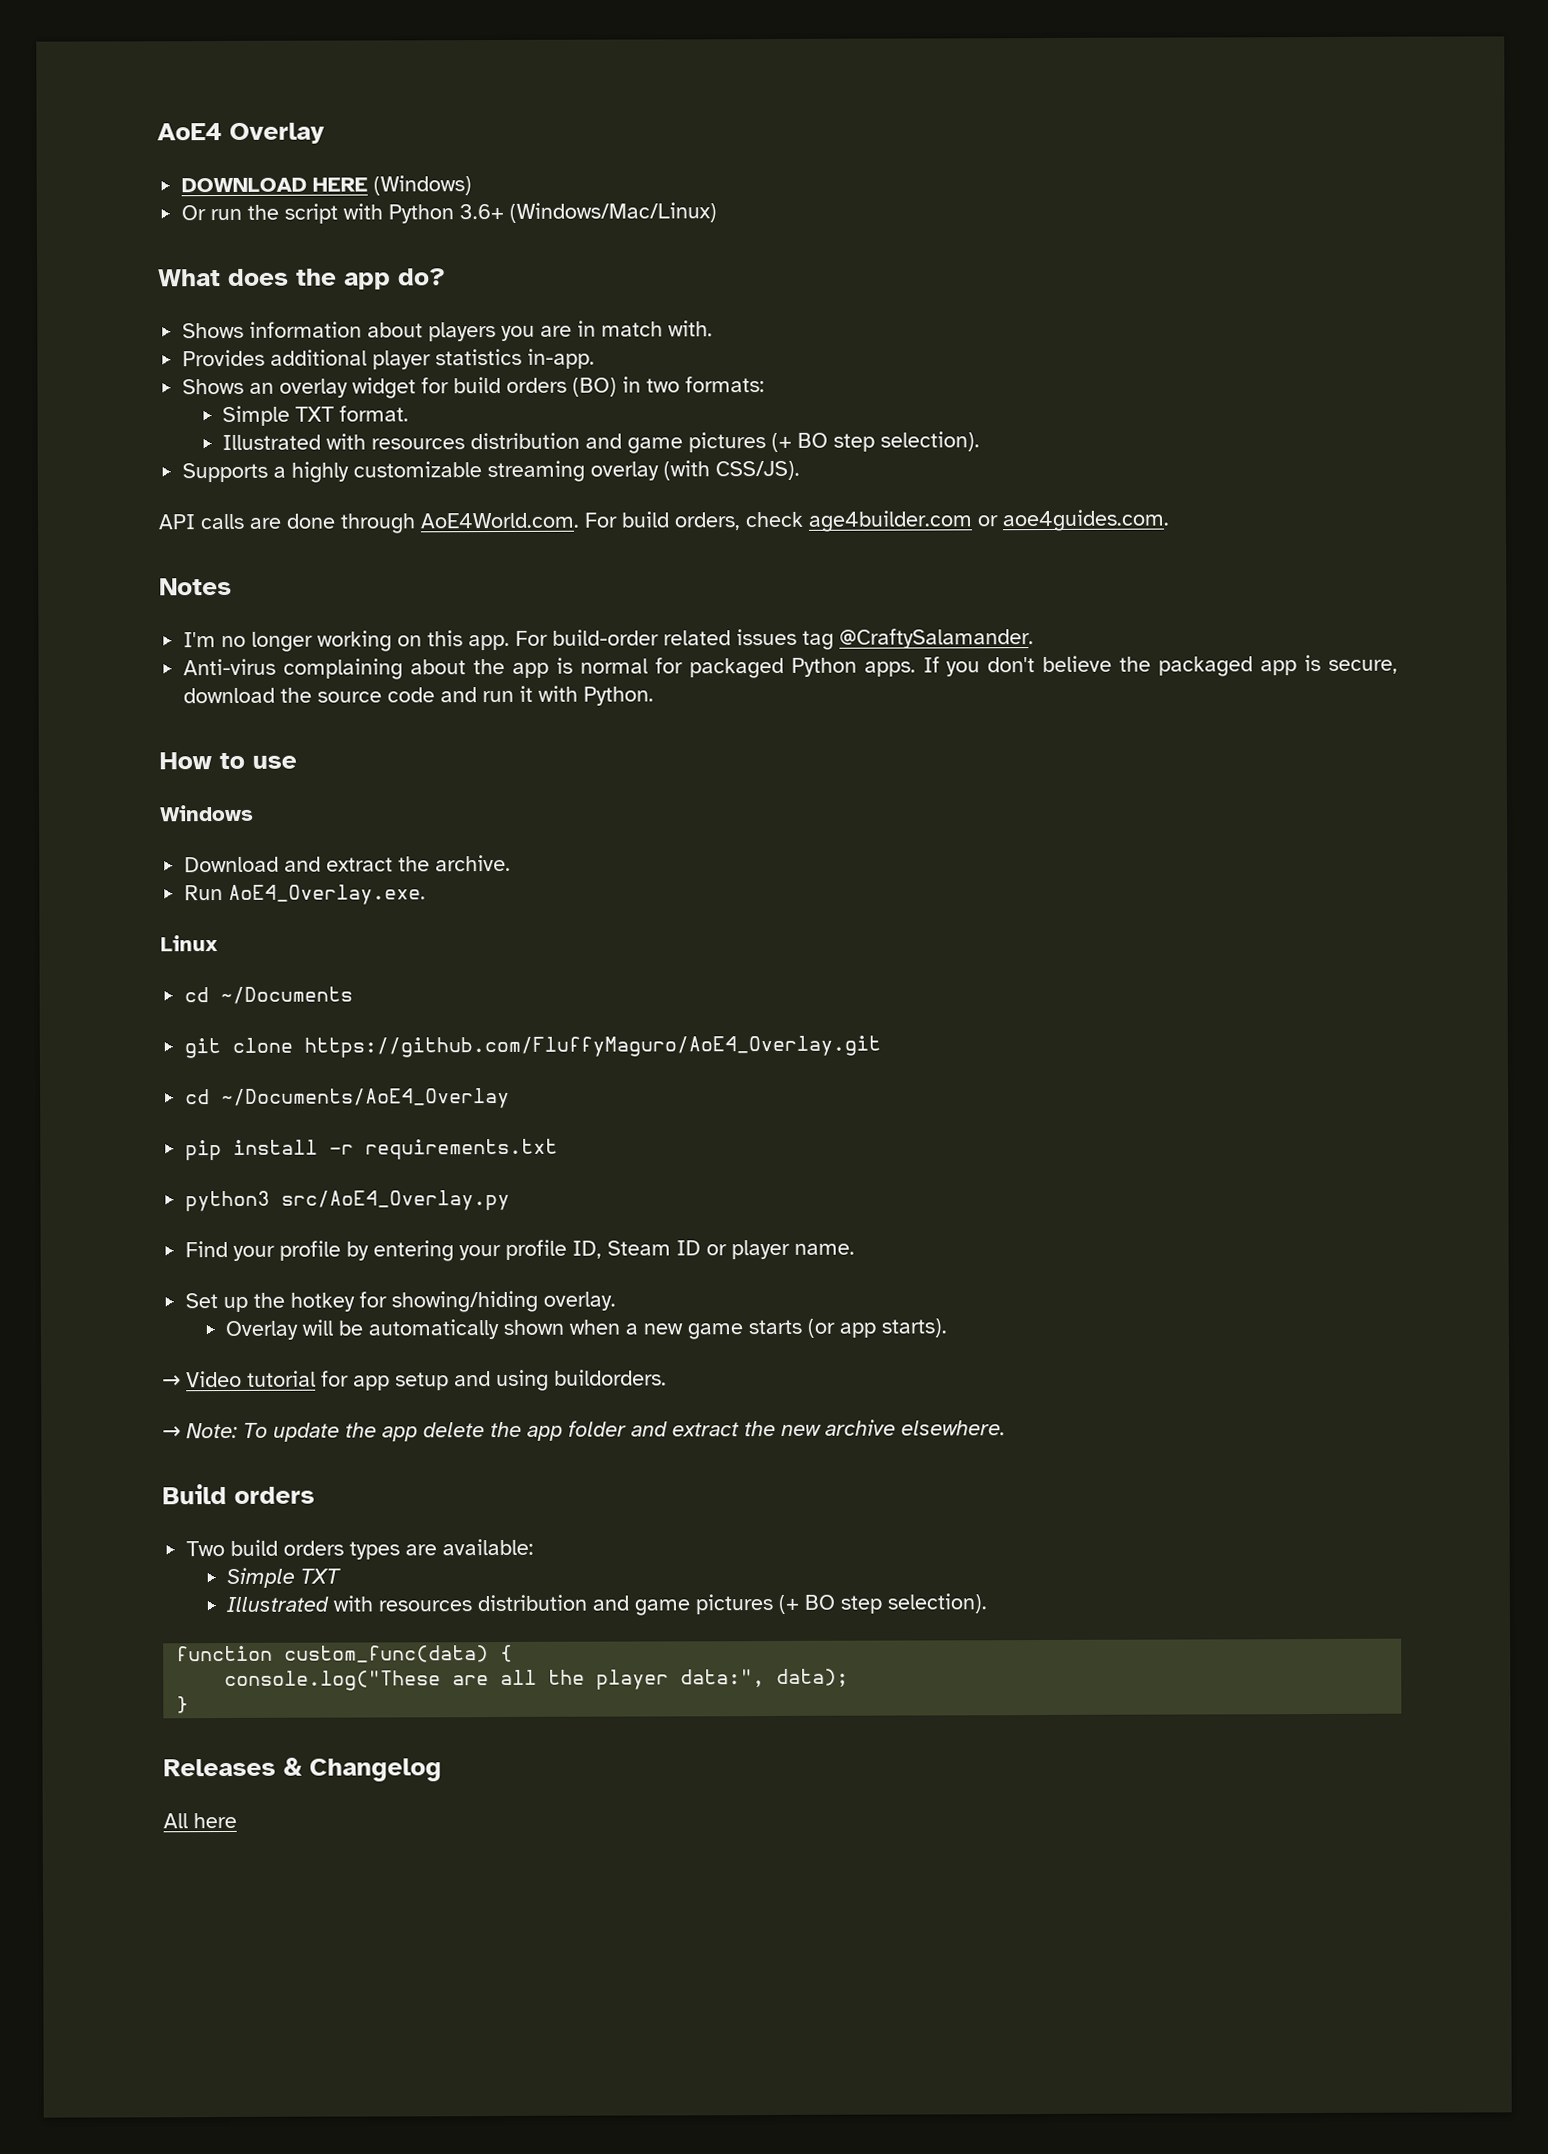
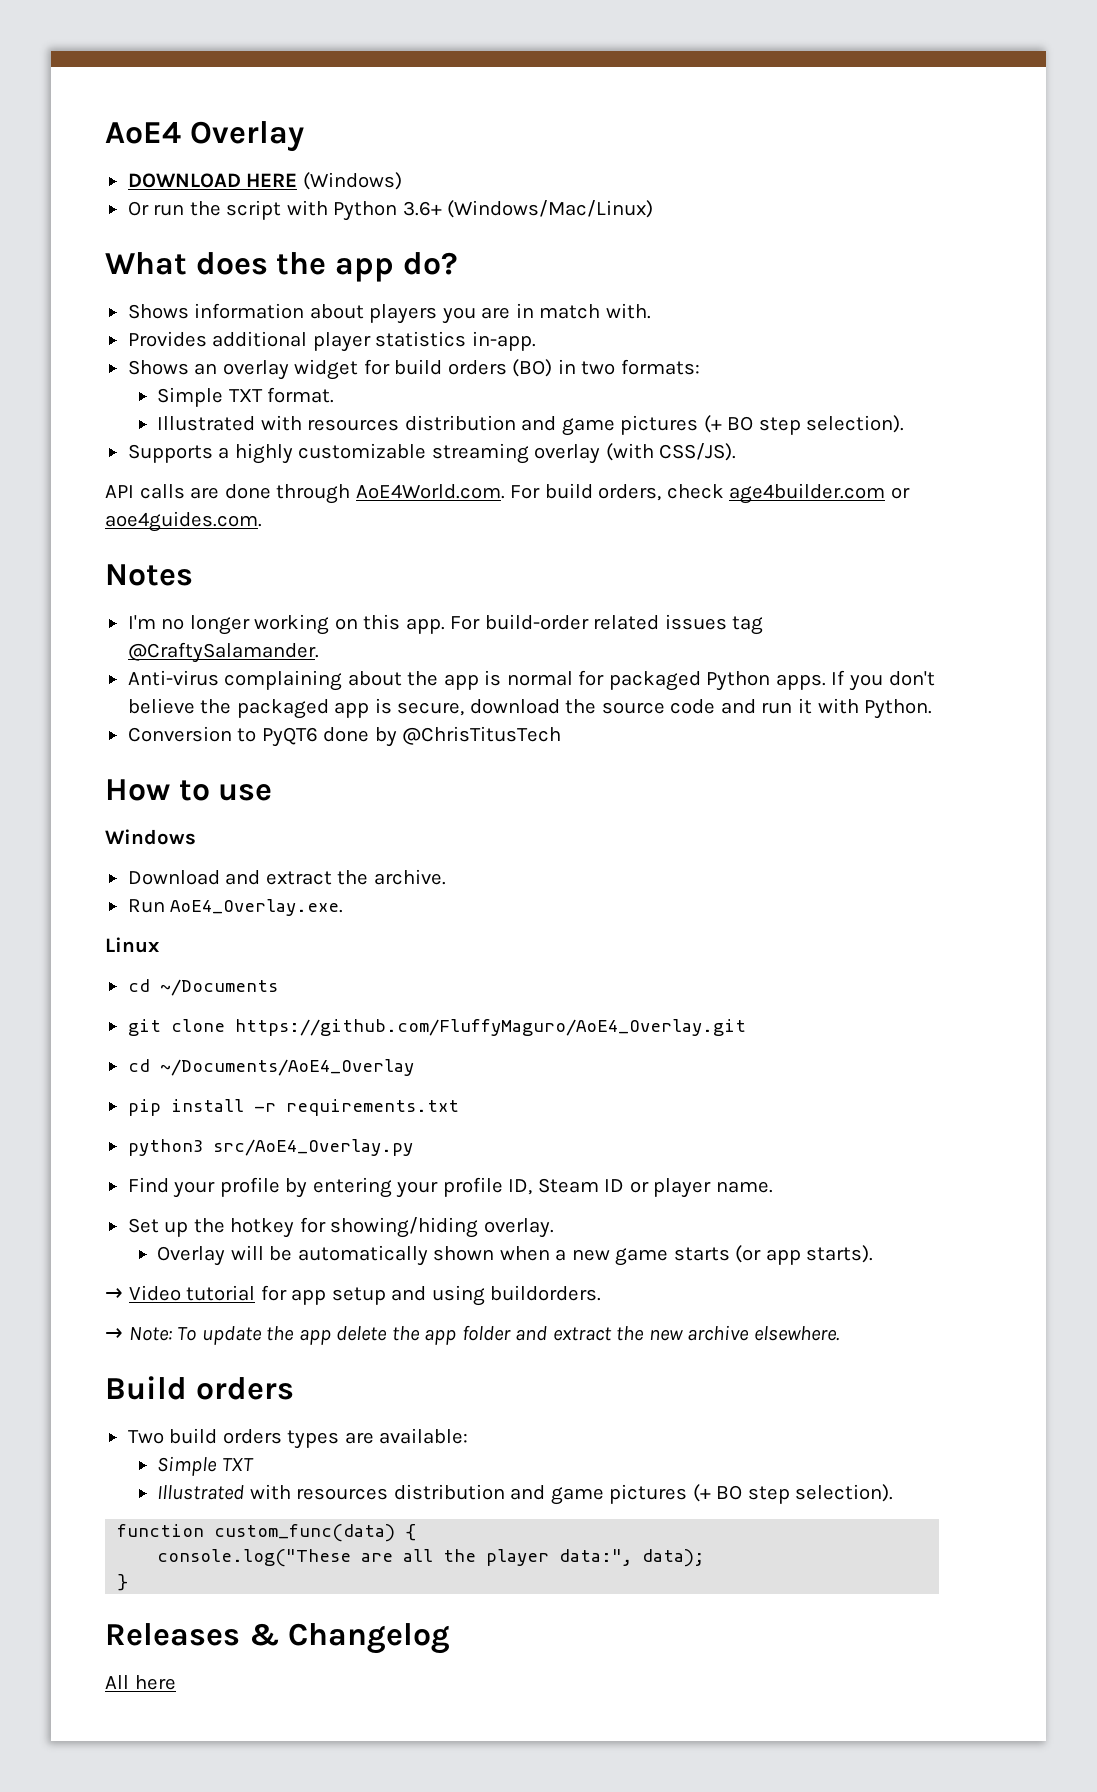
+ Conversion to PyQT6 done by @ChrisTitusTech

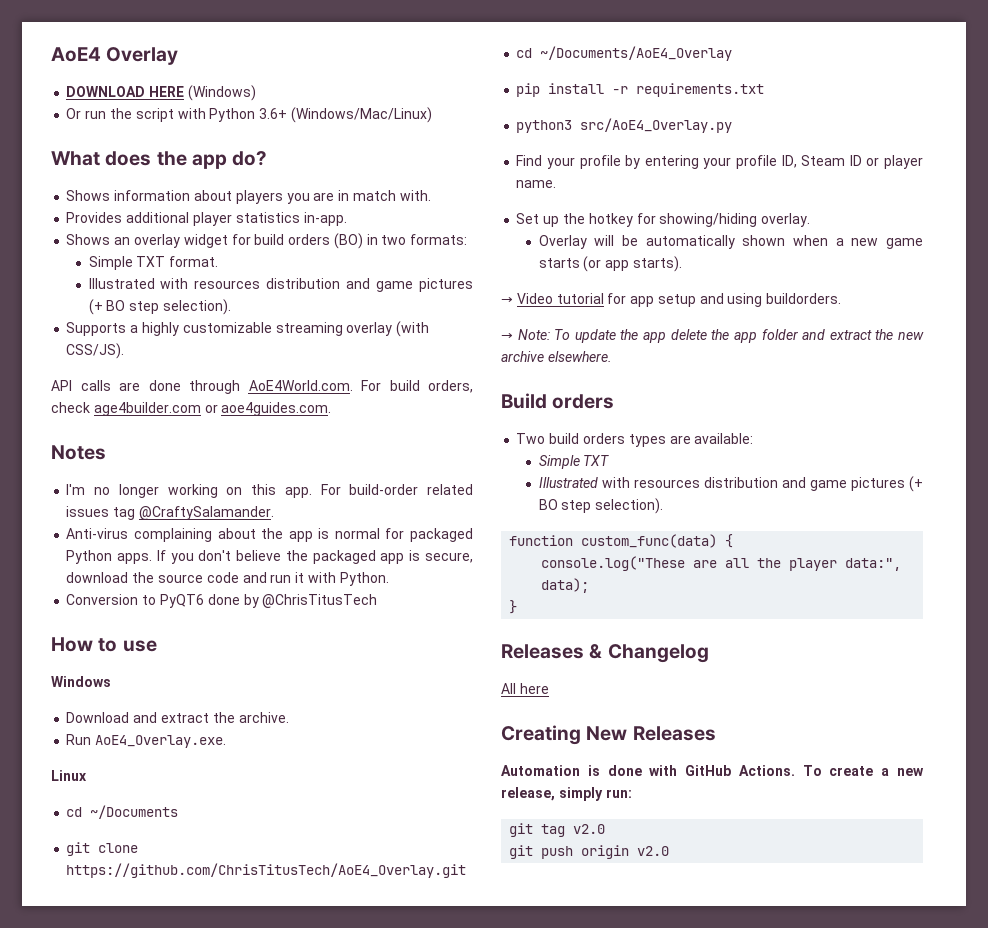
- git clone https://github.com/FluffyMaguro/AoE4_Overlay.git
+ git clone https://github.com/ChrisTitusTech/AoE4_Overlay.git
+ Creating New Releases
+ Automation is done with GitHub Actions. To create a new release, simply run:
+ git tag v2.0
+ git push origin v2.0

